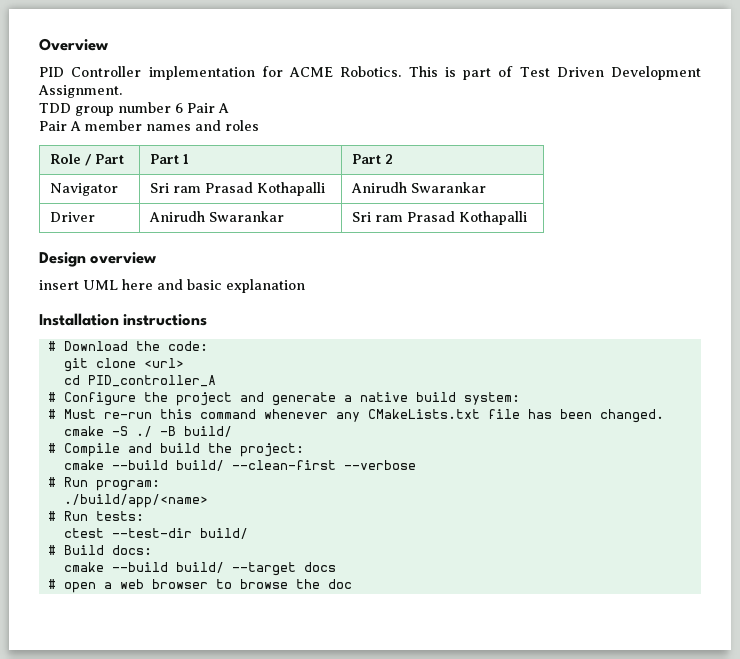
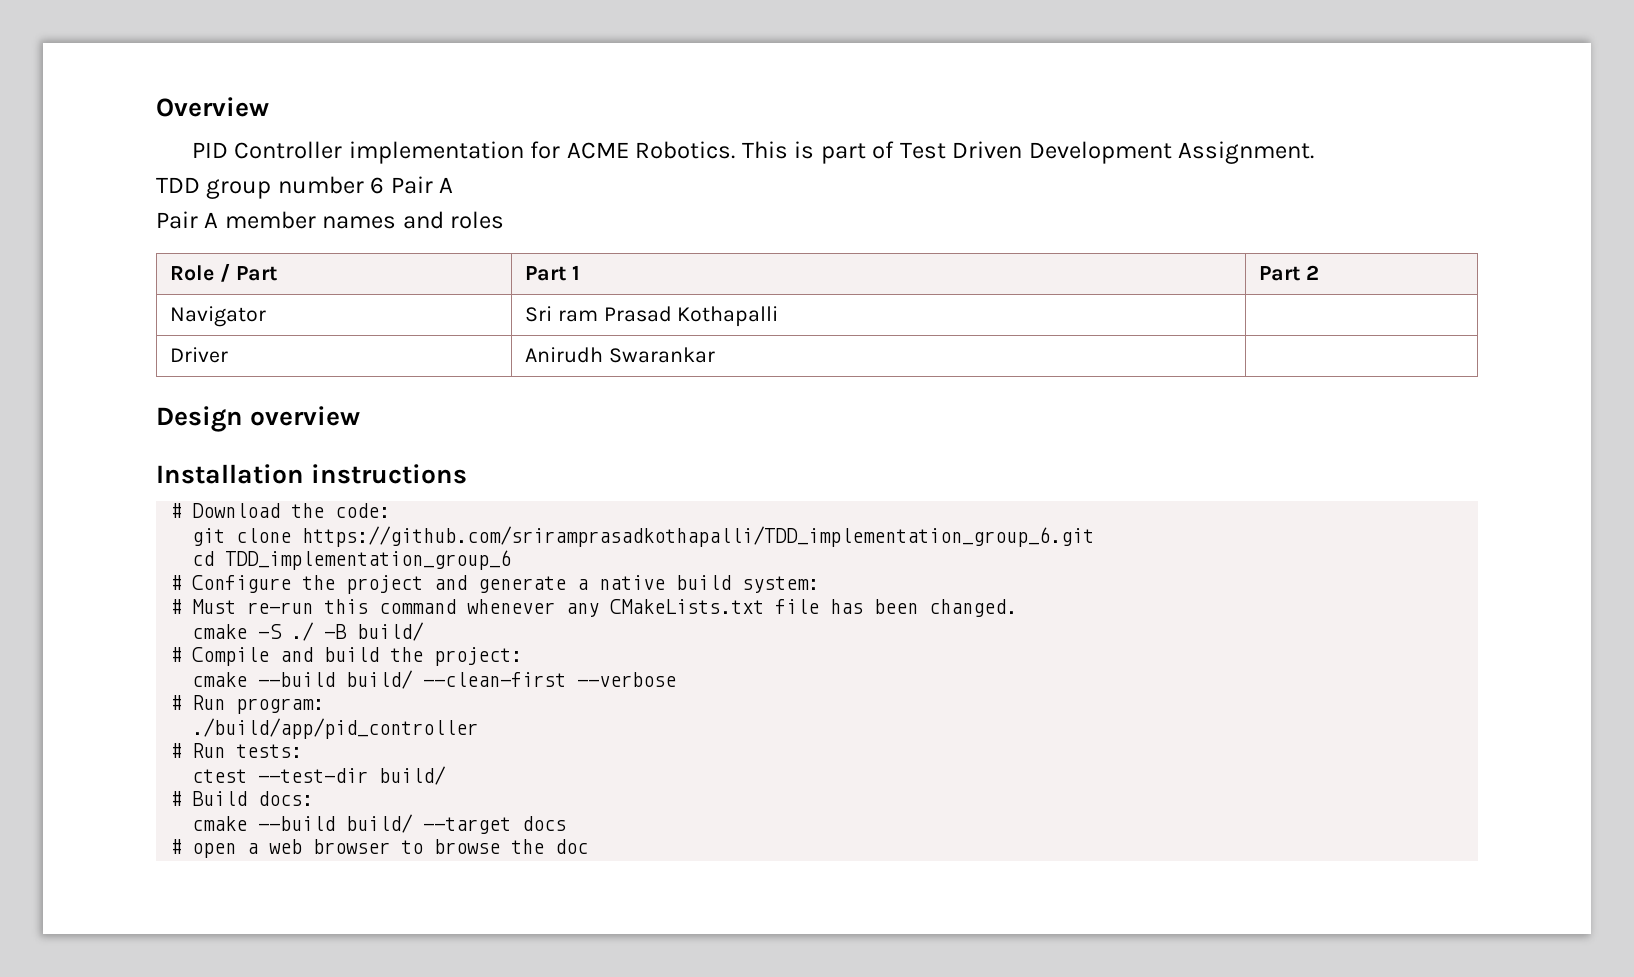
- Navigator | Sri ram Prasad Kothapalli | Anirudh Swarankar
+ Navigator | Sri ram Prasad Kothapalli |
- Driver | Anirudh Swarankar | Sri ram Prasad Kothapalli
+ Driver | Anirudh Swarankar |
  Design overview
- insert UML here and basic explanation
- git clone <url>
+ git clone https://github.com/sriramprasadkothapalli/TDD_implementation_group_6.git
- cd PID_controller_A
+ cd TDD_implementation_group_6
- ./build/app/<name>
+ ./build/app/pid_controller

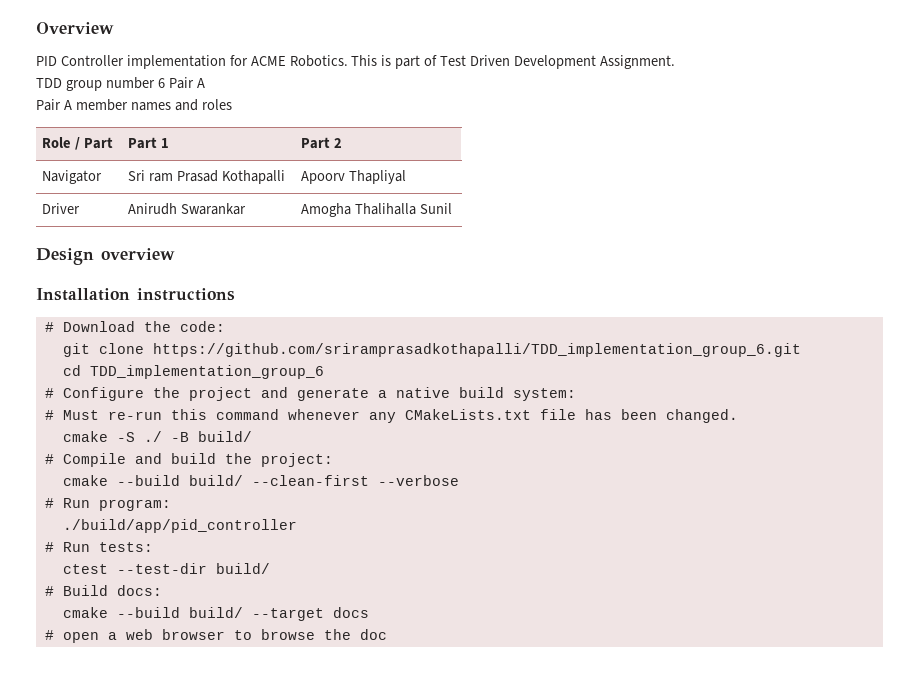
- Navigator | Sri ram Prasad Kothapalli |
+ Navigator | Sri ram Prasad Kothapalli | Apoorv Thapliyal
- Driver | Anirudh Swarankar |
+ Driver | Anirudh Swarankar | Amogha Thalihalla Sunil

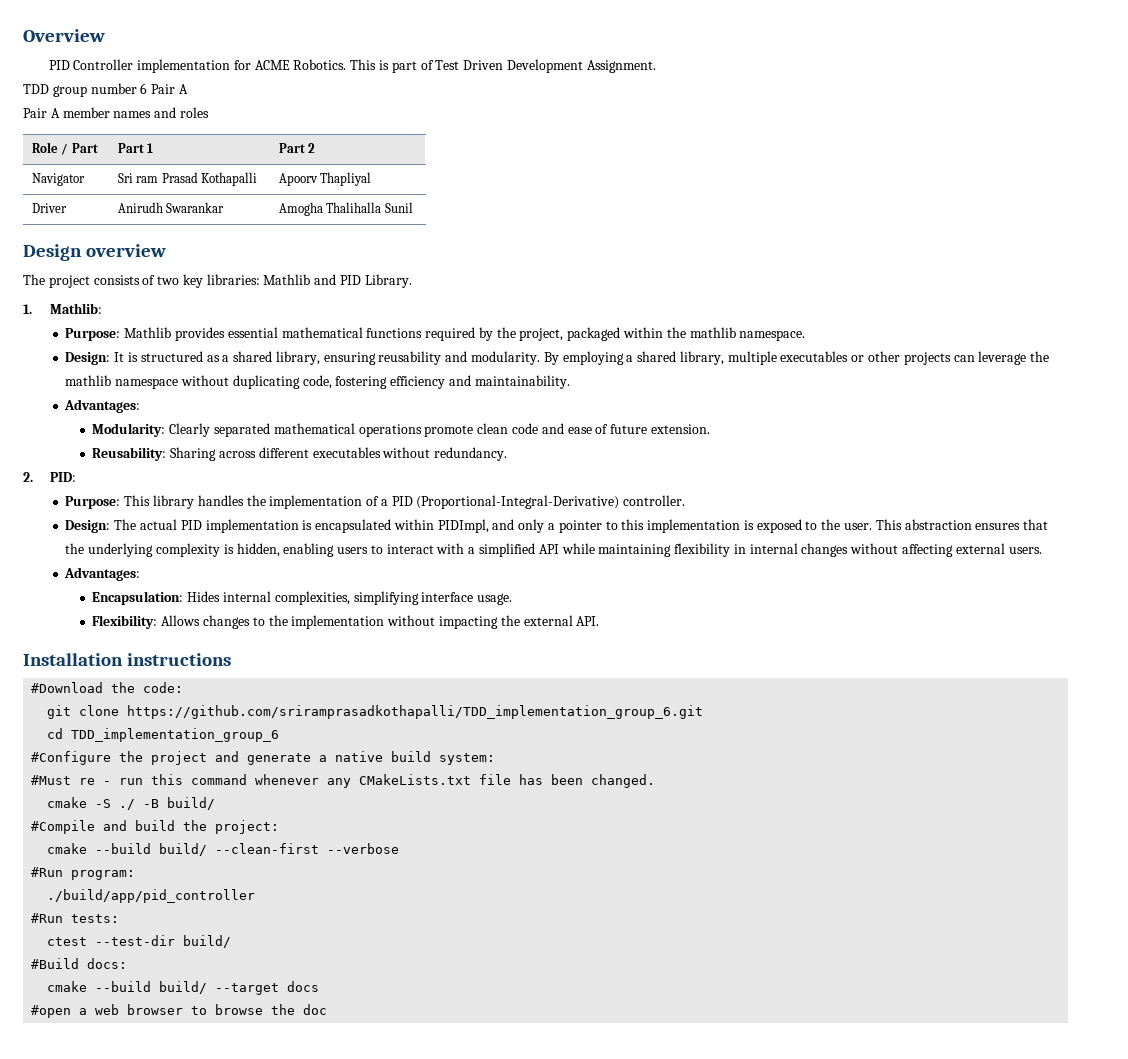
+ The project consists of two key libraries: Mathlib and PID Library.
+ 1. Mathlib:
+ Purpose: Mathlib provides essential mathematical functions required by the project, packaged within the mathlib namespace.
+ Design: It is structured as a shared library, ensuring reusability and modularity. By employing a shared library, multiple executables or other projects can leverage the mathlib namespace without duplicating code, fostering efficiency and maintainability.
+ Advantages:
+ Modularity: Clearly separated mathematical operations promote clean code and ease of future extension.
+ Reusability: Sharing across different executables without redundancy.
+ 2. PID:
+ Purpose: This library handles the implementation of a PID (Proportional-Integral-Derivative) controller.
+ Design: The actual PID implementation is encapsulated within PIDImpl, and only a pointer to this implementation is exposed to the user. This abstraction ensures that the underlying complexity is hidden, enabling users to interact with a simplified API while maintaining flexibility in internal changes without affecting external users.
+ Advantages:
+ Encapsulation: Hides internal complexities, simplifying interface usage.
+ Flexibility: Allows changes to the implementation without impacting the external API.
- # Download the code:
+ #Download the code:
- # Configure the project and generate a native build system:
+ #Configure the project and generate a native build system:
- # Must re-run this command whenever any CMakeLists.txt file has been changed.
+ #Must re - run this command whenever any CMakeLists.txt file has been changed.
- # Compile and build the project:
+ #Compile and build the project:
- # Run program:
+ #Run program:
- # Run tests:
+ #Run tests:
- # Build docs:
+ #Build docs:
- # open a web browser to browse the doc
+ #open a web browser to browse the doc

